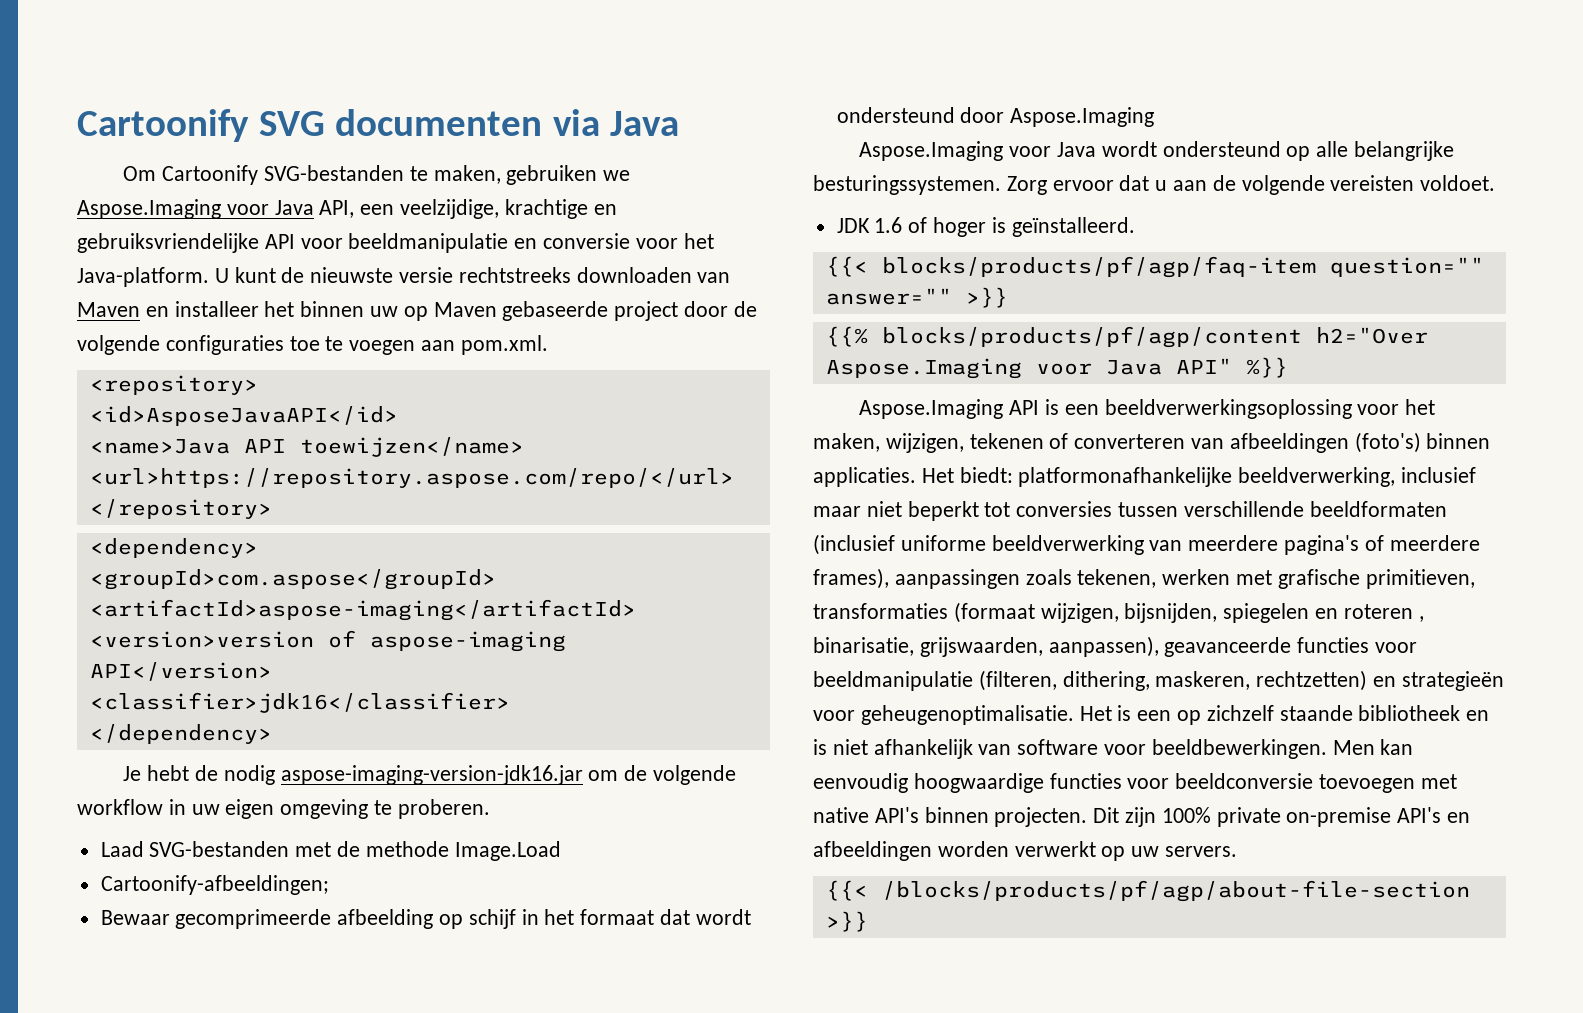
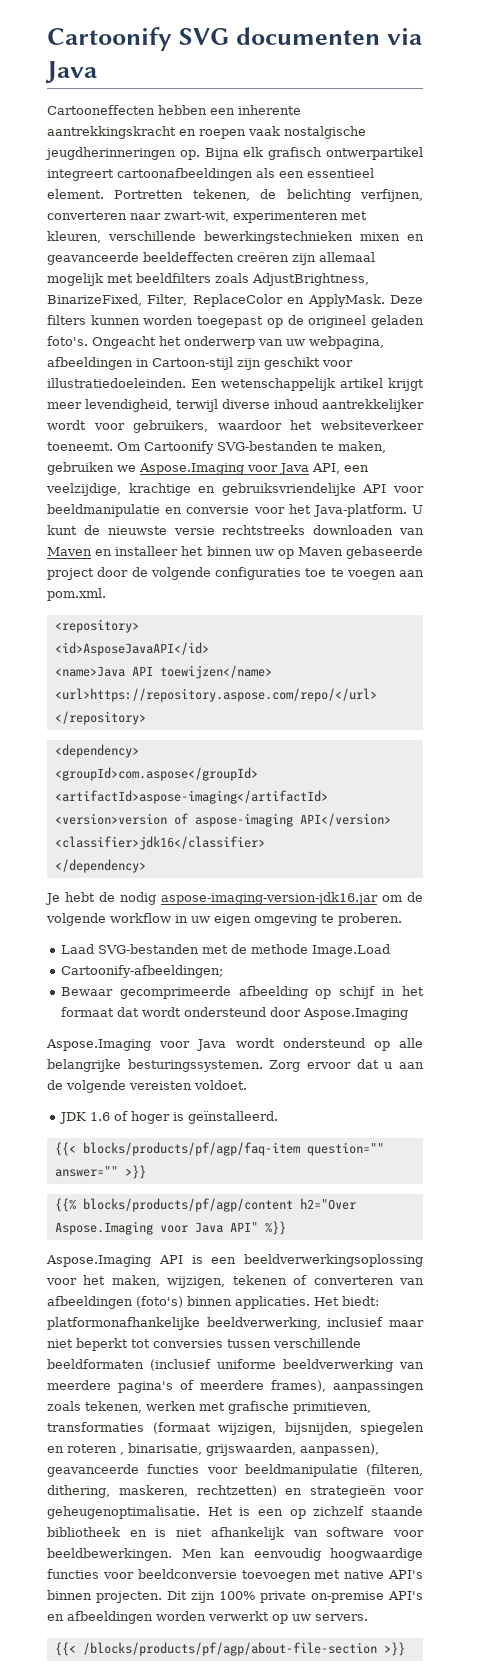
+ Cartooneffecten hebben een inherente aantrekkingskracht en roepen vaak nostalgische jeugdherinneringen op. Bijna elk grafisch ontwerpartikel integreert cartoonafbeeldingen als een essentieel element. Portretten tekenen, de belichting verfijnen, converteren naar zwart-wit, experimenteren met kleuren, verschillende bewerkingstechnieken mixen en geavanceerde beeldeffecten creëren zijn allemaal mogelijk met beeldfilters zoals AdjustBrightness, BinarizeFixed, Filter, ReplaceColor en ApplyMask. Deze filters kunnen worden toegepast op de origineel geladen foto's. Ongeacht het onderwerp van uw webpagina, afbeeldingen in Cartoon-stijl zijn geschikt voor illustratiedoeleinden. Een wetenschappelijk artikel krijgt meer levendigheid, terwijl diverse inhoud aantrekkelijker wordt voor gebruikers, waardoor het websiteverkeer toeneemt.

